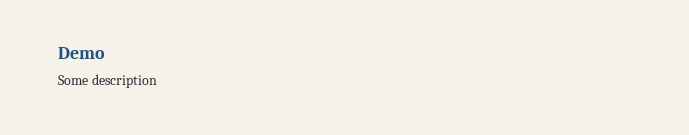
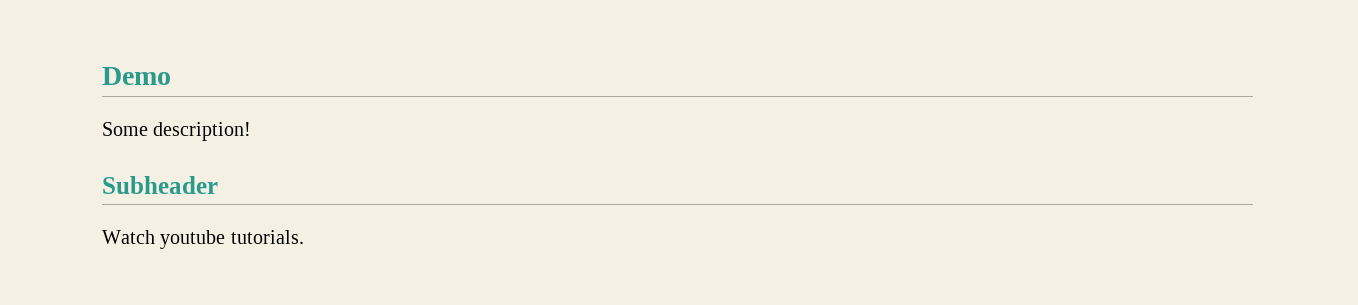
- Some description
+ Some description!
+ Subheader
+ Watch youtube tutorials.

